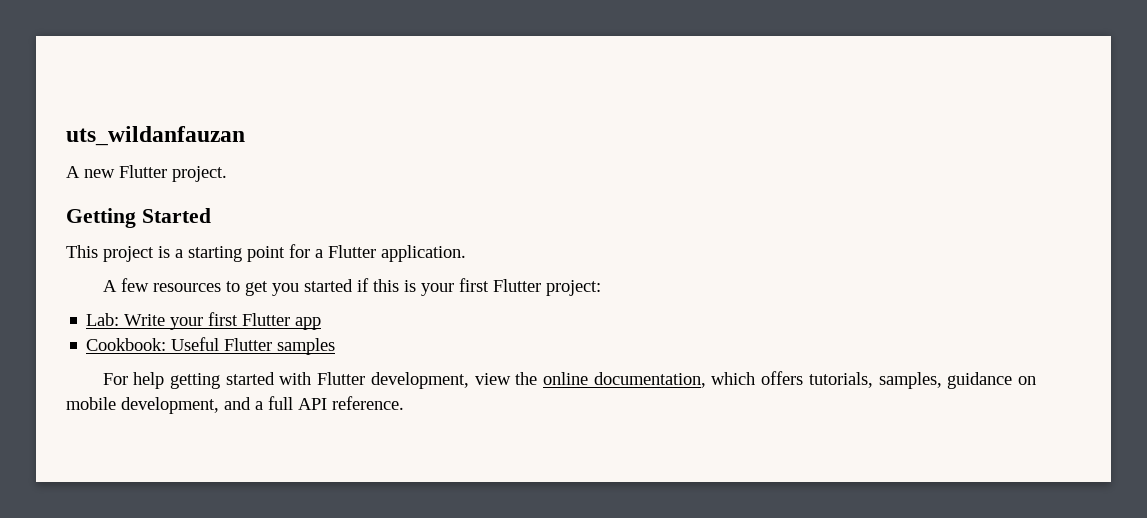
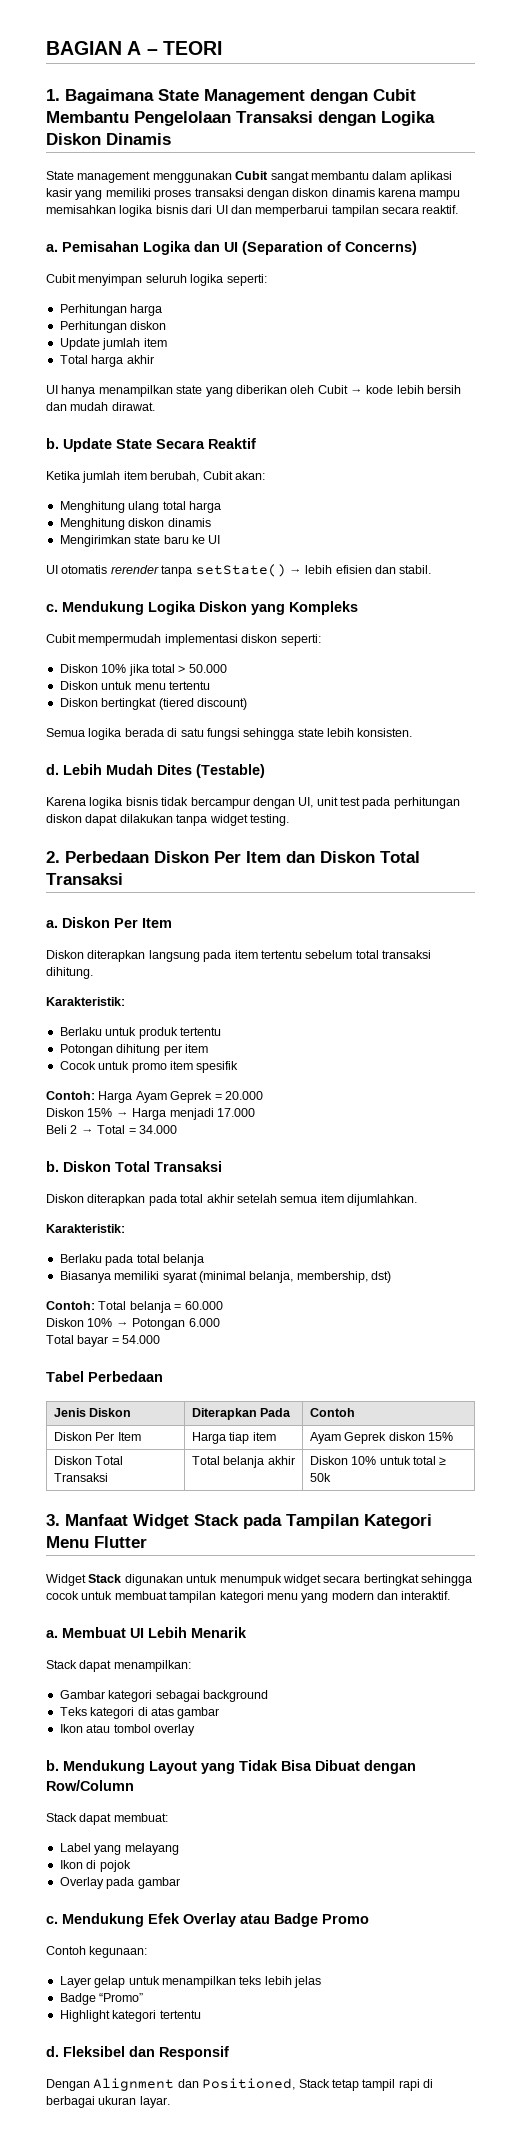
- uts_wildanfauzan
- A new Flutter project.
- Getting Started
- This project is a starting point for a Flutter application.
- A few resources to get you started if this is your first Flutter project:
- Lab: Write your first Flutter app
- Cookbook: Useful Flutter samples
- For help getting started with Flutter development, view the online documentation, which offers tutorials, samples, guidance on mobile development, and a full API reference.
+ BAGIAN A – TEORI
+ 1. Bagaimana State Management dengan Cubit Membantu Pengelolaan Transaksi dengan Logika Diskon Dinamis
+ State management menggunakan Cubit sangat membantu dalam aplikasi kasir yang memiliki proses transaksi dengan diskon dinamis karena mampu memisahkan logika bisnis dari UI dan memperbarui tampilan secara reaktif.
+ a. Pemisahan Logika dan UI (Separation of Concerns)
+ Cubit menyimpan seluruh logika seperti:
+ Perhitungan harga
+ Perhitungan diskon
+ Update jumlah item
+ Total harga akhir
+ UI hanya menampilkan state yang diberikan oleh Cubit → kode lebih bersih dan mudah dirawat.
+ b. Update State Secara Reaktif
+ Ketika jumlah item berubah, Cubit akan:
+ Menghitung ulang total harga
+ Menghitung diskon dinamis
+ Mengirimkan state baru ke UI
+ UI otomatis rerender tanpa setState() → lebih efisien dan stabil.
+ c. Mendukung Logika Diskon yang Kompleks
+ Cubit mempermudah implementasi diskon seperti:
+ Diskon 10% jika total > 50.000
+ Diskon untuk menu tertentu
+ Diskon bertingkat (tiered discount)
+ Semua logika berada di satu fungsi sehingga state lebih konsisten.
+ d. Lebih Mudah Dites (Testable)
+ Karena logika bisnis tidak bercampur dengan UI, unit test pada perhitungan diskon dapat dilakukan tanpa widget testing.
+ 2. Perbedaan Diskon Per Item dan Diskon Total Transaksi
+ a. Diskon Per Item
+ Diskon diterapkan langsung pada item tertentu sebelum total transaksi dihitung.
+ Karakteristik:
+ Berlaku untuk produk tertentu
+ Potongan dihitung per item
+ Cocok untuk promo item spesifik
+ Contoh: Harga Ayam Geprek = 20.000
+ Diskon 15% → Harga menjadi 17.000
+ Beli 2 → Total = 34.000
+ b. Diskon Total Transaksi
+ Diskon diterapkan pada total akhir setelah semua item dijumlahkan.
+ Karakteristik:
+ Berlaku pada total belanja
+ Biasanya memiliki syarat (minimal belanja, membership, dst)
+ Contoh: Total belanja = 60.000
+ Diskon 10% → Potongan 6.000
+ Total bayar = 54.000
+ Tabel Perbedaan
+ Jenis Diskon | Diterapkan Pada | Contoh
+ Diskon Per Item | Harga tiap item | Ayam Geprek diskon 15%
+ Diskon Total Transaksi | Total belanja akhir | Diskon 10% untuk total ≥ 50k
+ 3. Manfaat Widget Stack pada Tampilan Kategori Menu Flutter
+ Widget Stack digunakan untuk menumpuk widget secara bertingkat sehingga cocok untuk membuat tampilan kategori menu yang modern dan interaktif.
+ a. Membuat UI Lebih Menarik
+ Stack dapat menampilkan:
+ Gambar kategori sebagai background
+ Teks kategori di atas gambar
+ Ikon atau tombol overlay
+ b. Mendukung Layout yang Tidak Bisa Dibuat dengan Row/Column
+ Stack dapat membuat:
+ Label yang melayang
+ Ikon di pojok
+ Overlay pada gambar
+ c. Mendukung Efek Overlay atau Badge Promo
+ Contoh kegunaan:
+ Layer gelap untuk menampilkan teks lebih jelas
+ Badge “Promo”
+ Highlight kategori tertentu
+ d. Fleksibel dan Responsif
+ Dengan Alignment dan Positioned, Stack tetap tampil rapi di berbagai ukuran layar.

